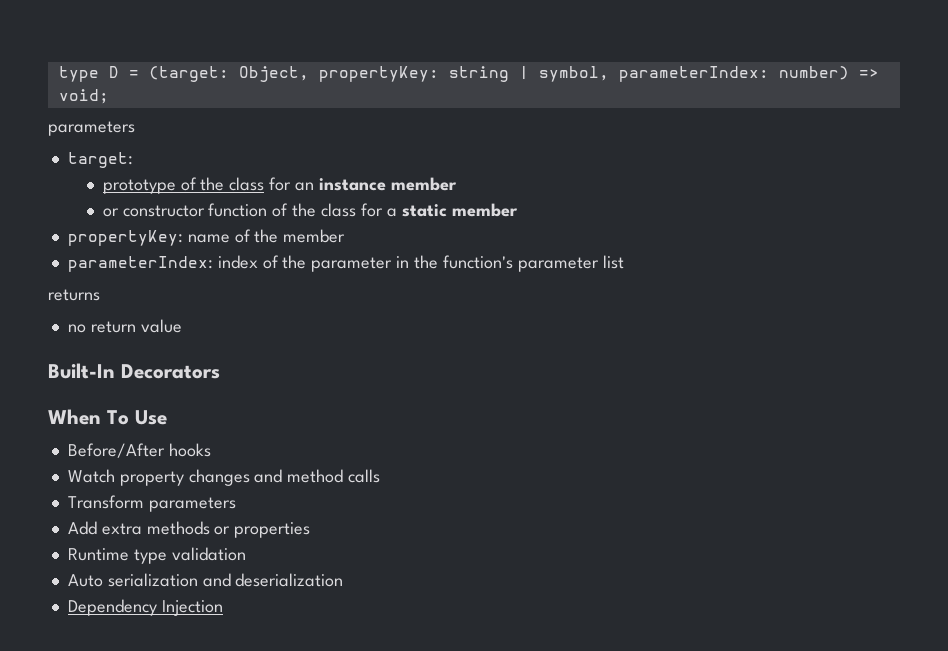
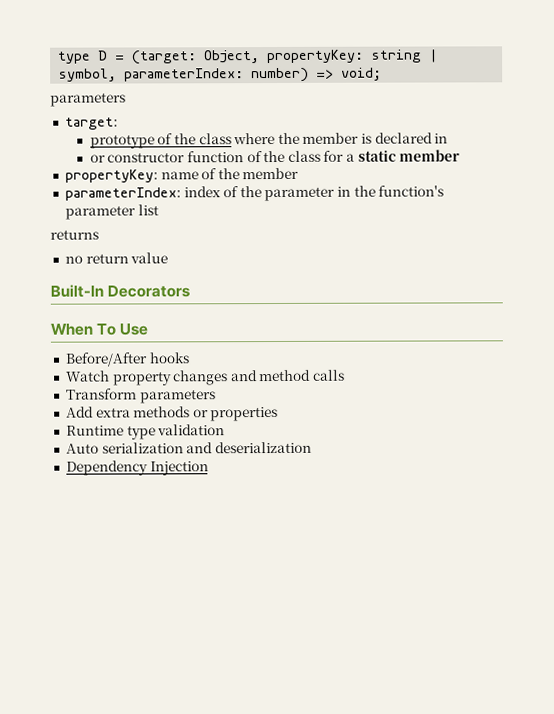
- prototype of the class for an instance member
+ prototype of the class where the member is declared in

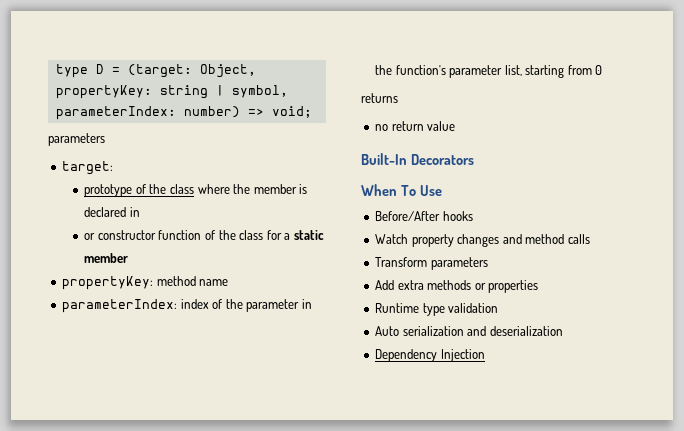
- propertyKey: name of the member
+ propertyKey: method name
- parameterIndex: index of the parameter in the function's parameter list
+ parameterIndex: index of the parameter in the function's parameter list, starting from 0

